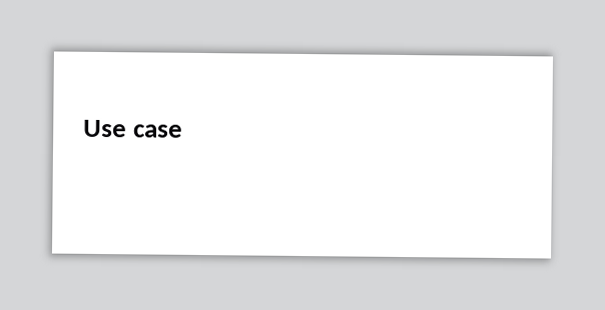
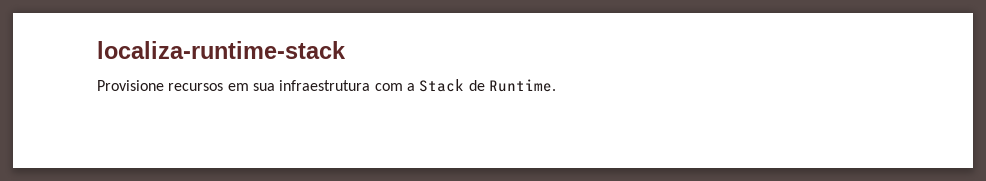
- Use case
+ localiza-runtime-stack
+ Provisione recursos em sua infraestrutura com a Stack de Runtime.

